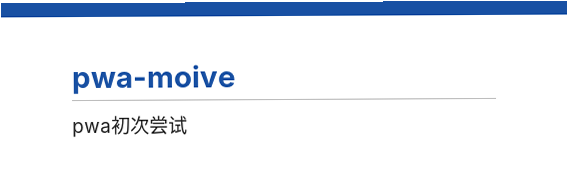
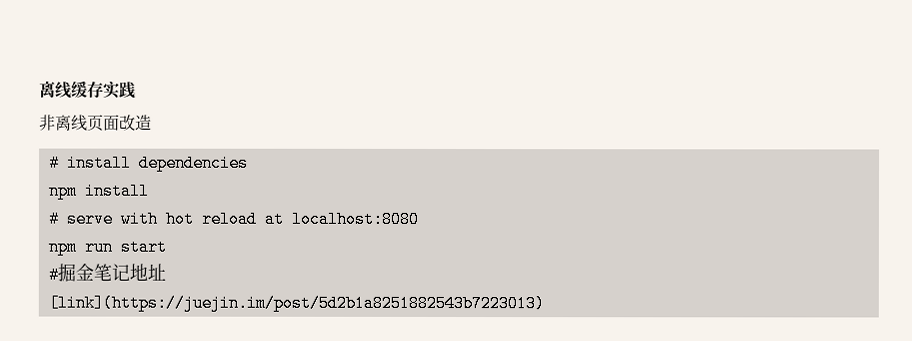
- pwa-moive
- pwa初次尝试
+ 离线缓存实践
+ 非离线页面改造
+ # install dependencies
+ npm install
+ # serve with hot reload at localhost:8080
+ npm run start
+ #掘金笔记地址
+ [link](https://juejin.im/post/5d2b1a8251882543b7223013)

